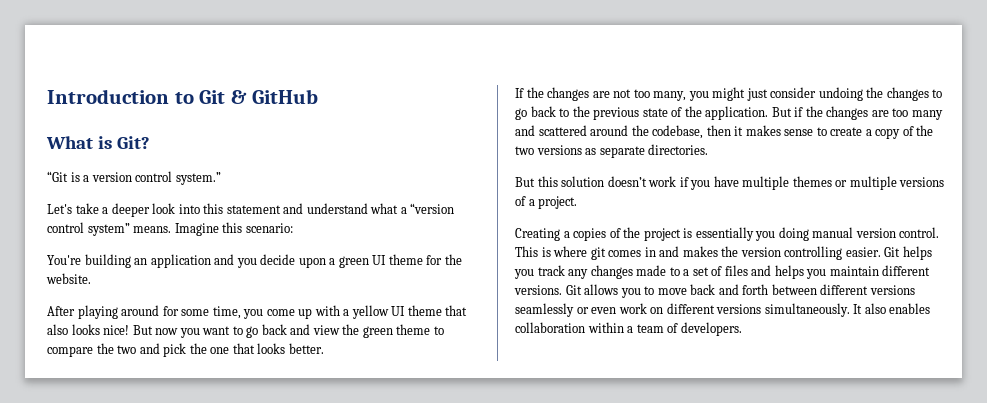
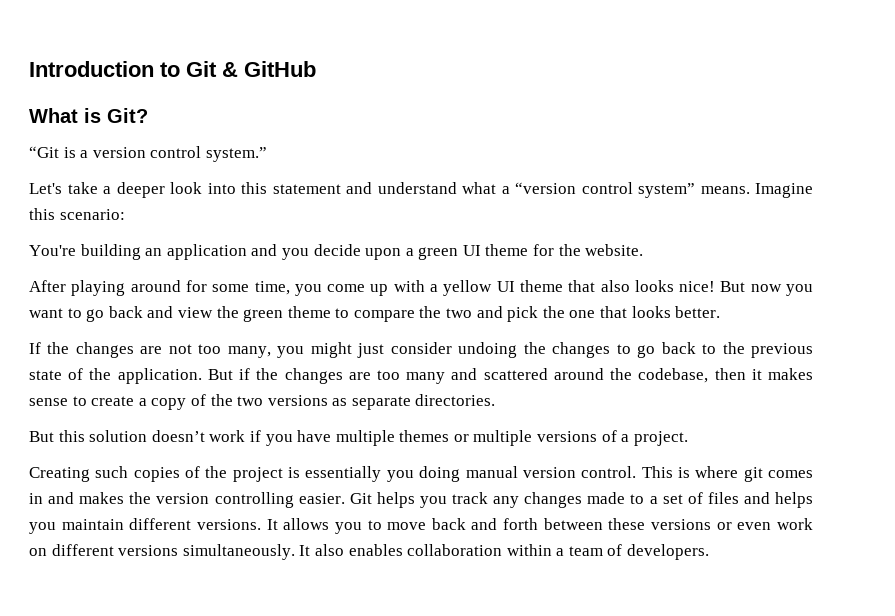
- Creating a copies of the project is essentially you doing manual version control.
+ Creating such copies of the project is essentially you doing manual version control.
- Git allows you to move back and forth between different versions seamlessly or even work on different versions simultaneously.
+ It allows you to move back and forth between these versions or even work on different versions simultaneously.

